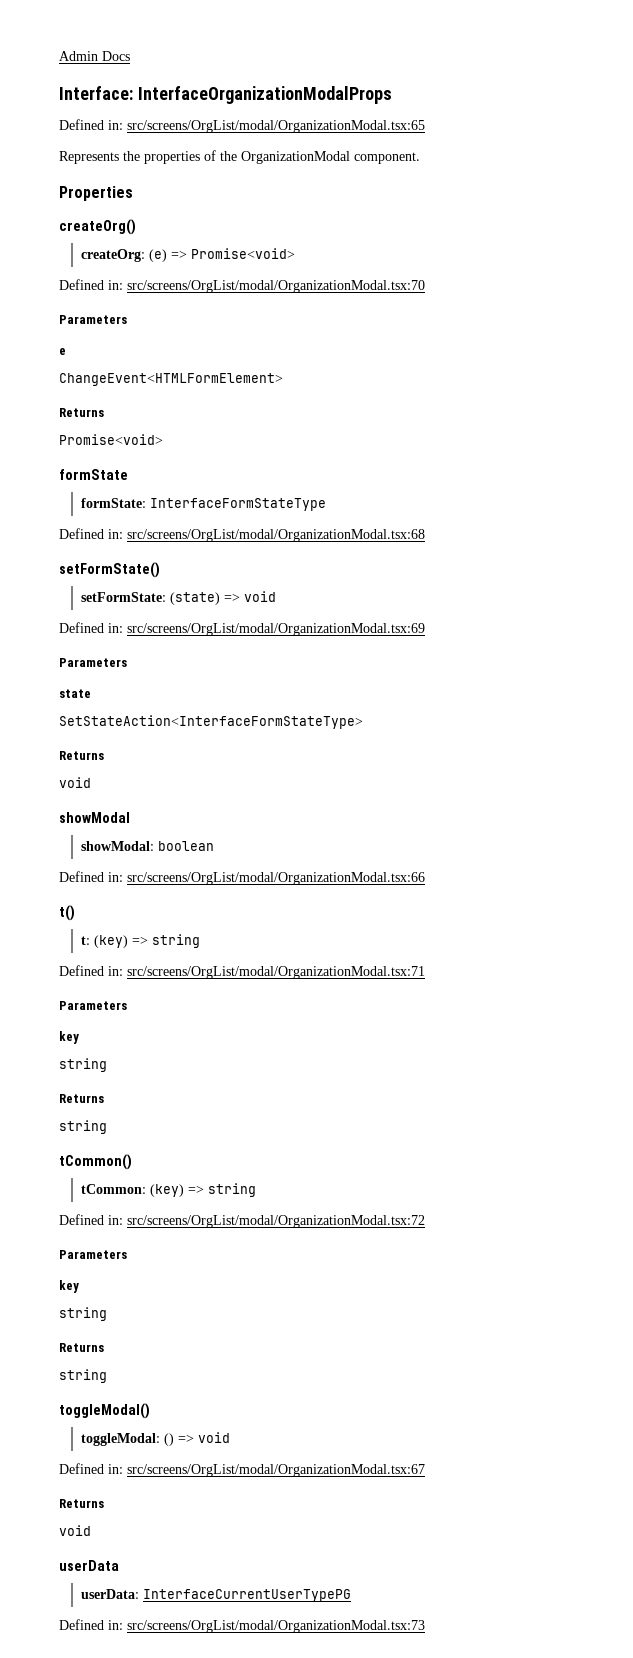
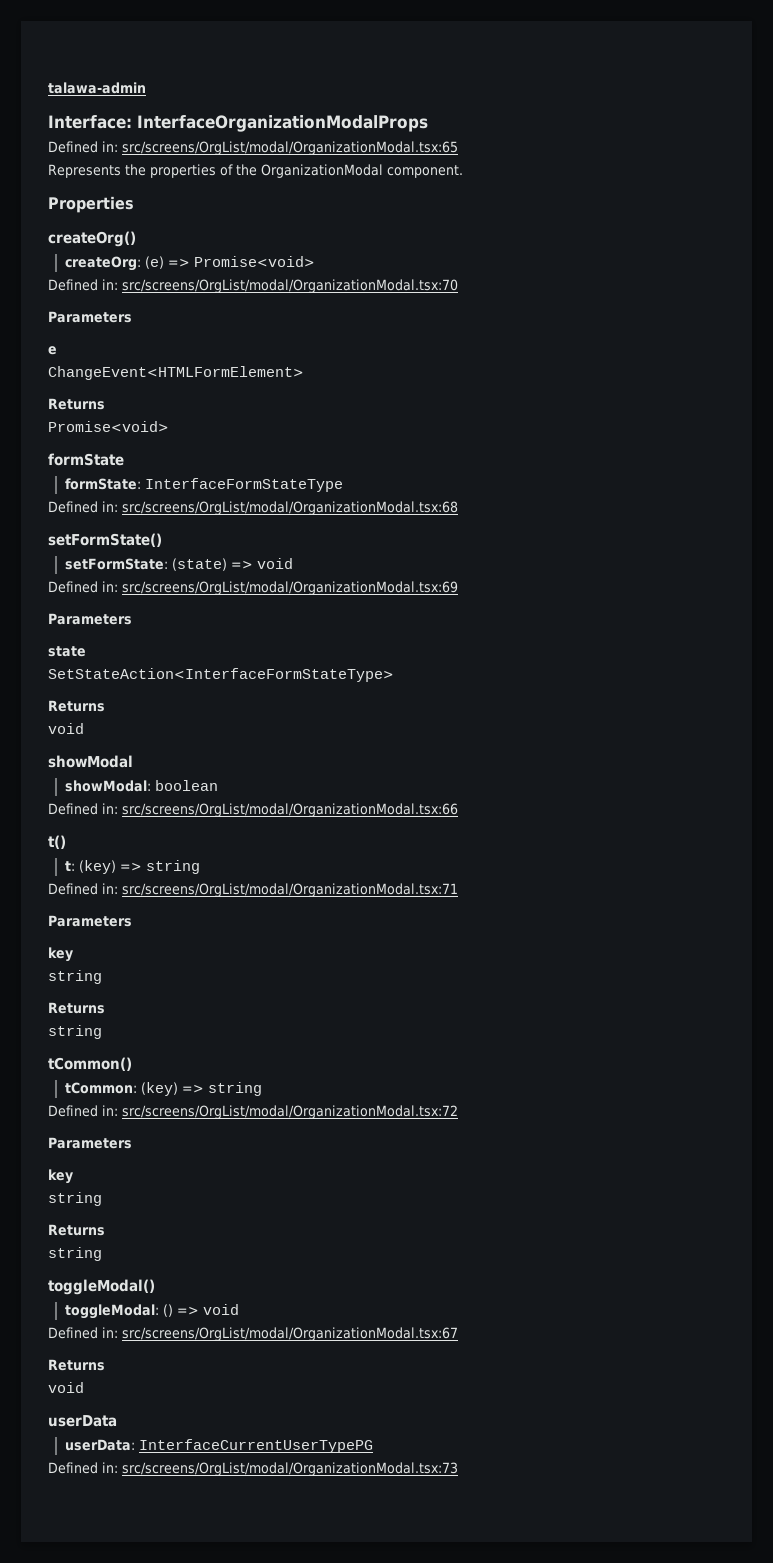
- Admin Docs
+ talawa-admin

